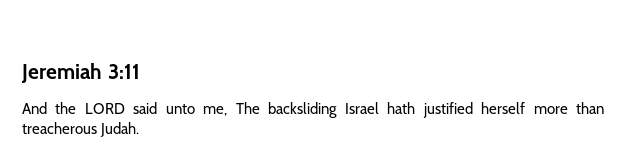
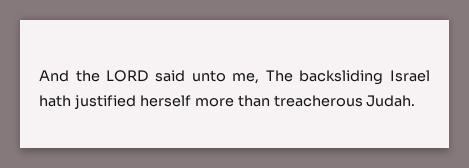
- Jeremiah 3:11

